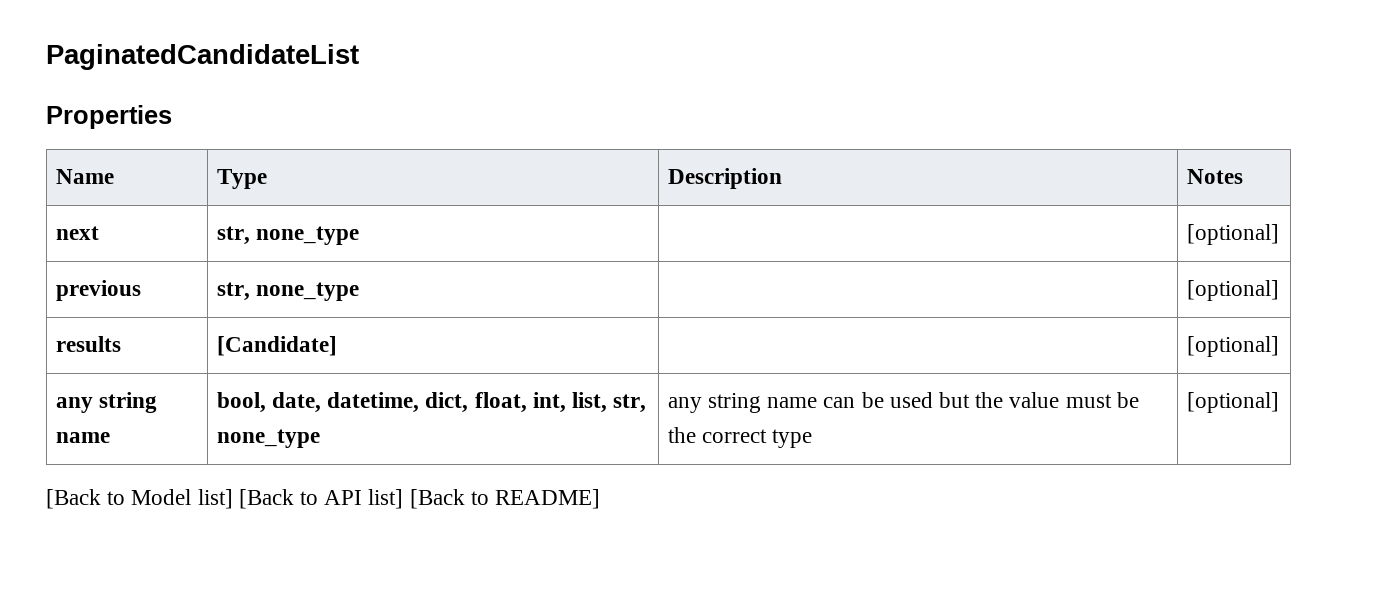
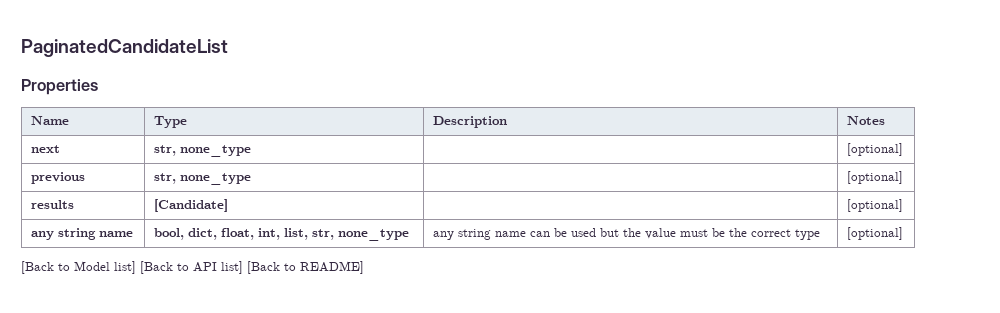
- any string name | bool, date, datetime, dict, float, int, list, str, none_type | any string name can be used but the value must be the correct type | [optional]
+ any string name | bool, dict, float, int, list, str, none_type | any string name can be used but the value must be the correct type | [optional]

